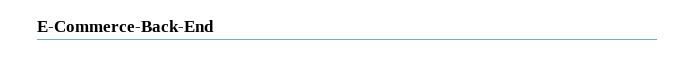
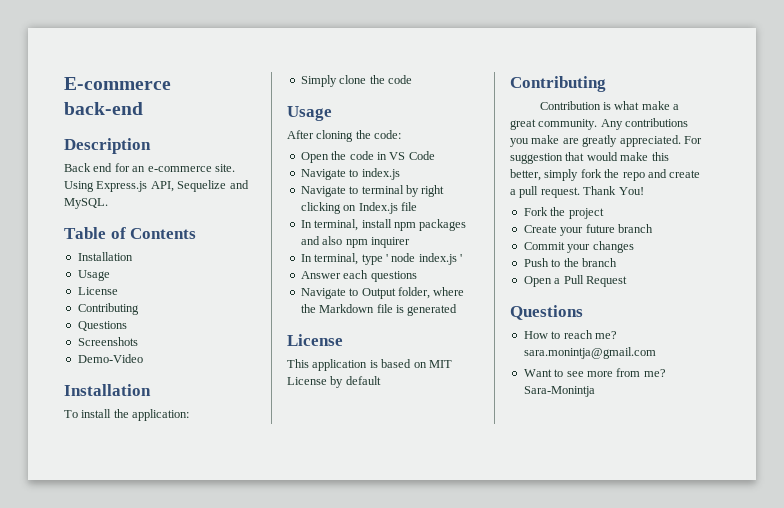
- E-Commerce-Back-End
+ E-commerce back-end
+ Description
+ Back end for an e-commerce site. Using Express.js API, Sequelize and MySQL.
+ Table of Contents
+ Installation
+ Usage
+ License
+ Contributing
+ Questions
+ Screenshots
+ Demo-Video
+ Installation
+ To install the application:
+ Simply clone the code
+ Usage
+ After cloning the code:
+ Open the code in VS Code
+ Navigate to index.js
+ Navigate to terminal by right clicking on Index.js file
+ In terminal, install npm packages and also npm inquirer
+ In terminal, type ' node index.js '
+ Answer each questions
+ Navigate to Output folder, where the Markdown file is generated
+ License
+ This application is based on MIT License by default
+ Contributing
+ Contribution is what make a great community. Any contributions you make are greatly appreciated. For suggestion that would make this better, simply fork the repo and create a pull request. Thank You!
+ Fork the project
+ Create your future branch
+ Commit your changes
+ Push to the branch
+ Open a Pull Request
+ Questions
+ How to reach me? sara.monintja@gmail.com
+ Want to see more from me? Sara-Monintja

